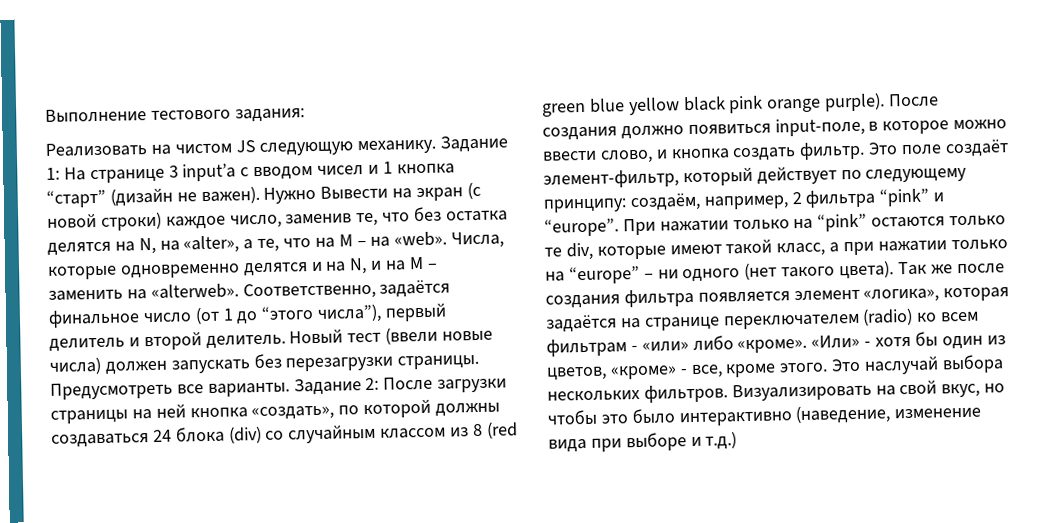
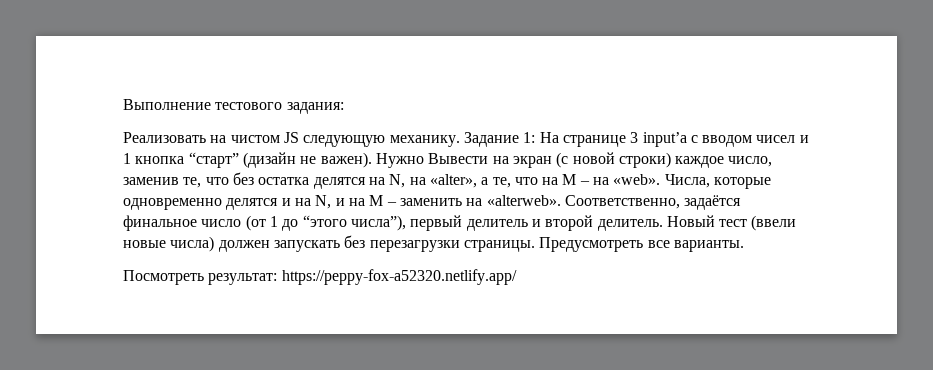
- Предусмотреть все варианты. Задание 2: После загрузки страницы на ней кнопка «создать», по которой должны создаваться 24 блока (div) со случайным классом из 8 (red green blue yellow black pink orange purple). После создания должно появиться input-поле, в которое можно ввести слово, и кнопка создать фильтр. Это поле создаёт элемент-фильтр, который действует по следующему принципу: создаём, например, 2 фильтра “pink” и “europe”. При нажатии только на “pink” остаются только те div, которые имеют такой класс, а при нажатии только на “europe” – ни одного (нет такого цвета). Так же после создания фильтра появляется элемент «логика», которая задаётся на странице переключателем (radio) ко всем фильтрам - «или» либо «кроме». «Или» - хотя бы один из цветов, «кроме» - все, кроме этого. Это наслучай выбора нескольких фильтров. Визуализировать на свой вкус, но чтобы это было интерактивно (наведение, изменение вида при выборе и т.д.)
+ Предусмотреть все варианты.
+ Посмотреть результат: https://peppy-fox-a52320.netlify.app/

